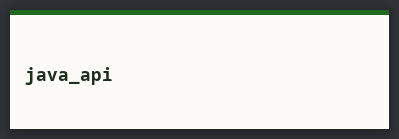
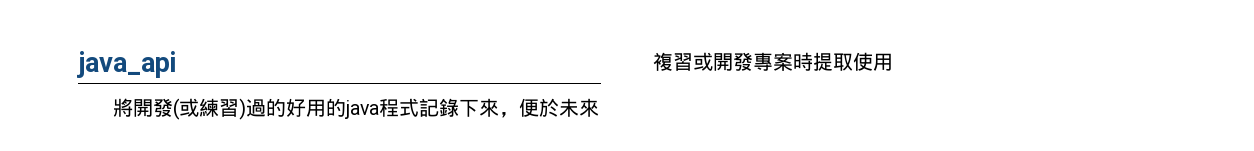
+ 將開發(或練習)過的好用的java程式記錄下來，便於未來複習或開發專案時提取使用

